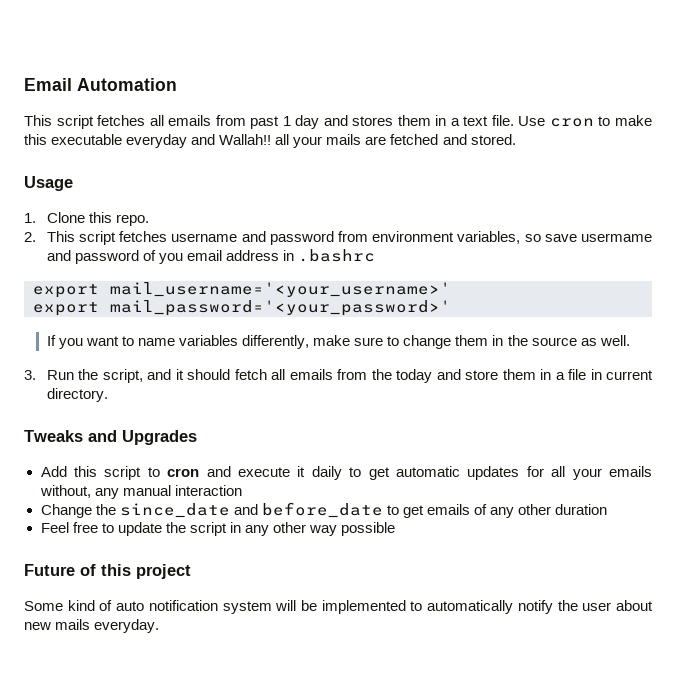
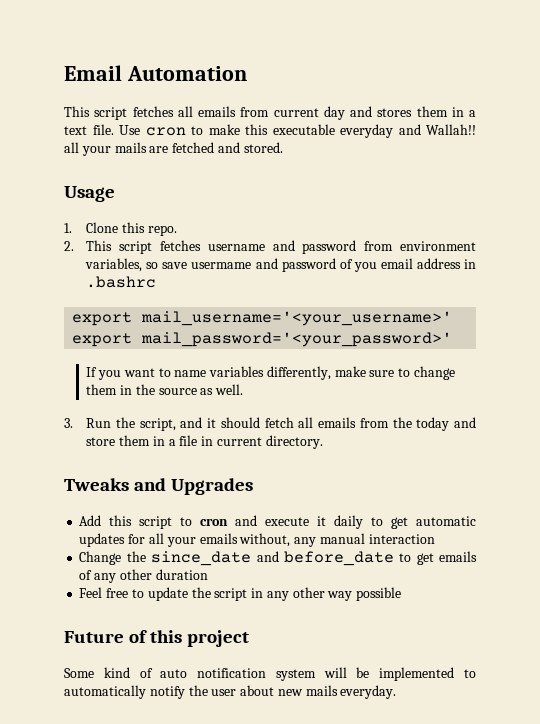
- This script fetches all emails from past 1 day and stores them in a text file.
+ This script fetches all emails from current day and stores them in a text file.

